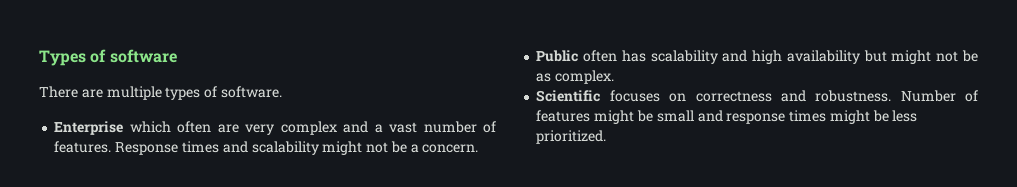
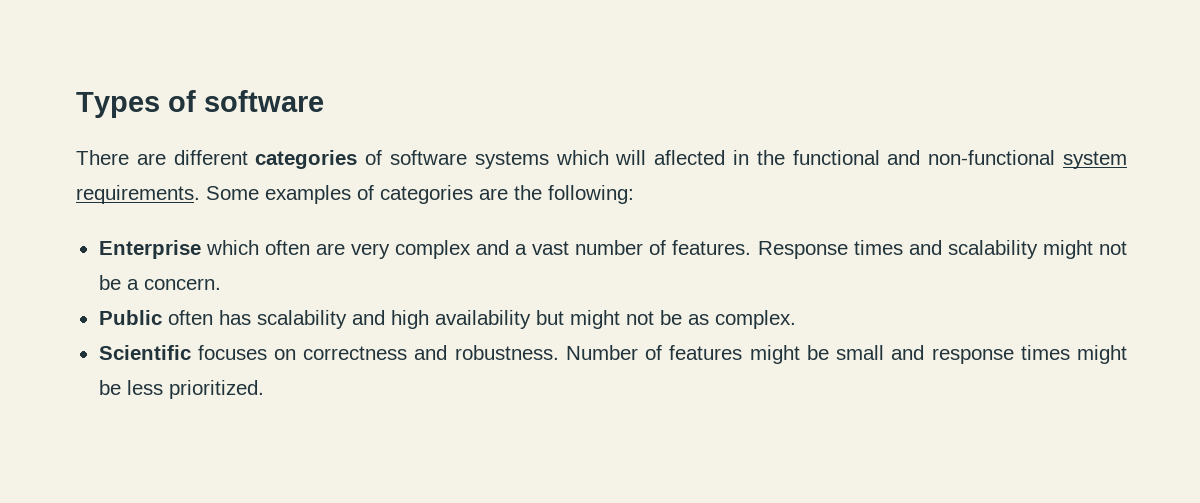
- There are multiple types of software.
+ There are different categories of software systems which will aflected in the functional and non-functional system requirements. Some examples of categories are the following:

